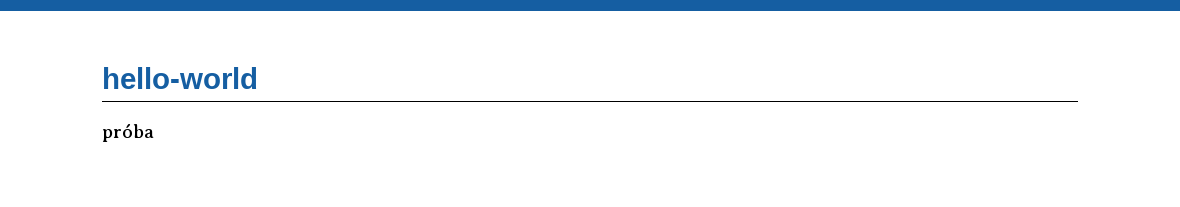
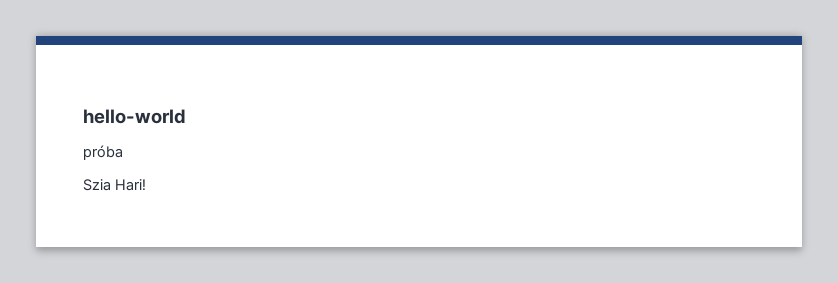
+ Szia Hari!

